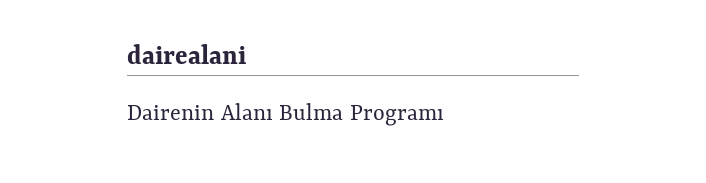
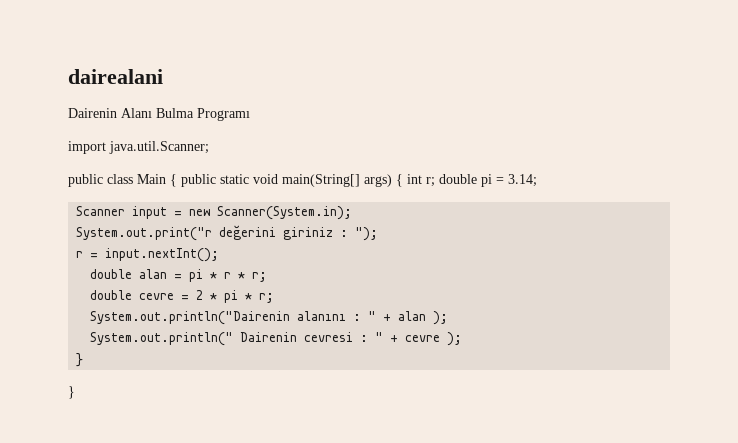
+ import java.util.Scanner;
+ public class Main { public static void main(String[] args) { int r; double pi = 3.14;
+ Scanner input = new Scanner(System.in);
+ System.out.print("r değerini giriniz : ");
+ r = input.nextInt();
+ double alan = pi * r * r;
+ double cevre = 2 * pi * r;
+ System.out.println("Dairenin alanını : " + alan );
+ System.out.println(" Dairenin cevresi : " + cevre );
+ }
+ }

